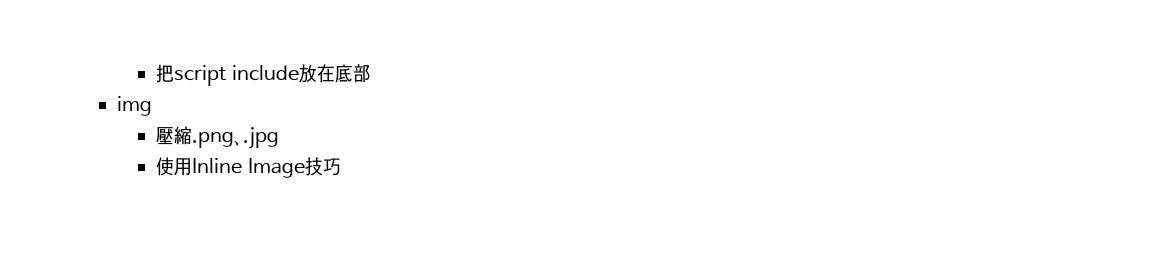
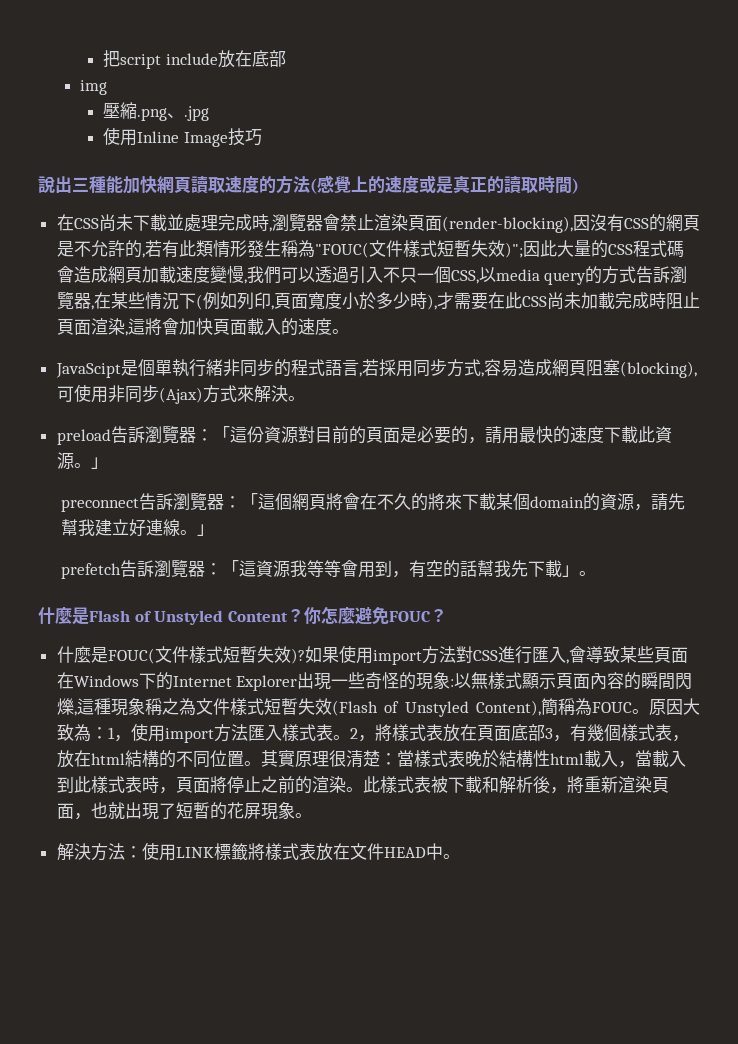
+ 說出三種能加快網頁讀取速度的方法(感覺上的速度或是真正的讀取時間)
+ 在CSS尚未下載並處理完成時,瀏覽器會禁止渲染頁面(render-blocking),因沒有CSS的網頁是不允許的,若有此類情形發生稱為"FOUC(文件樣式短暫失效)";因此大量的CSS程式碼會造成網頁加載速度變慢,我們可以透過引入不只一個CSS,以media query的方式告訴瀏覽器,在某些情況下(例如列印,頁面寬度小於多少時),才需要在此CSS尚未加載完成時阻止頁面渲染,這將會加快頁面載入的速度。
+ JavaScipt是個單執行緒非同步的程式語言,若採用同步方式,容易造成網頁阻塞(blocking),可使用非同步(Ajax)方式來解決。
+ preload告訴瀏覽器：「這份資源對目前的頁面是必要的，請用最快的速度下載此資源。」
+ preconnect告訴瀏覽器：「這個網頁將會在不久的將來下載某個domain的資源，請先幫我建立好連線。」
+ prefetch告訴瀏覽器：「這資源我等等會用到，有空的話幫我先下載」。
+ 什麼是Flash of Unstyled Content？你怎麼避免FOUC？
+ 什麼是FOUC(文件樣式短暫失效)?如果使用import方法對CSS進行匯入,會導致某些頁面在Windows下的Internet Explorer出現一些奇怪的現象:以無樣式顯示頁面內容的瞬間閃爍,這種現象稱之為文件樣式短暫失效(Flash of Unstyled Content),簡稱為FOUC。原因大致為：1，使用import方法匯入樣式表。2，將樣式表放在頁面底部3，有幾個樣式表，放在html結構的不同位置。其實原理很清楚：當樣式表晚於結構性html載入，當載入到此樣式表時，頁面將停止之前的渲染。此樣式表被下載和解析後，將重新渲染頁面，也就出現了短暫的花屏現象。
+ 解決方法：使用LINK標籤將樣式表放在文件HEAD中。

